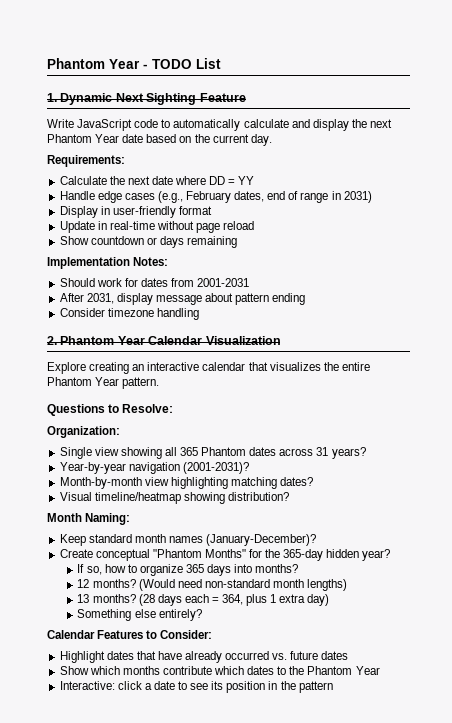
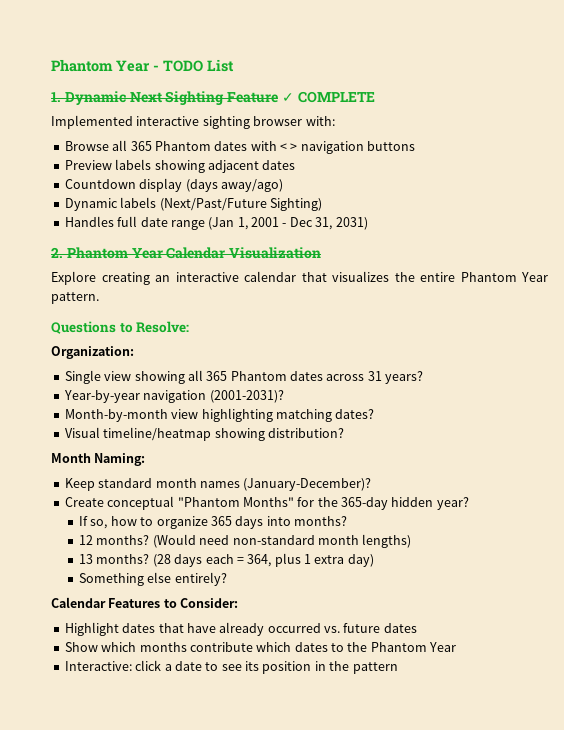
- 1. Dynamic Next Sighting Feature
- Write JavaScript code to automatically calculate and display the next Phantom Year date based on the current day.
- Requirements:
- Calculate the next date where DD = YY
- Handle edge cases (e.g., February dates, end of range in 2031)
- Display in user-friendly format
- Update in real-time without page reload
- Show countdown or days remaining
- Implementation Notes:
- Should work for dates from 2001-2031
- After 2031, display message about pattern ending
- Consider timezone handling
+ 1. Dynamic Next Sighting Feature ✓ COMPLETE
+ Implemented interactive sighting browser with:
+ Browse all 365 Phantom dates with < > navigation buttons
+ Preview labels showing adjacent dates
+ Countdown display (days away/ago)
+ Dynamic labels (Next/Past/Future Sighting)
+ Handles full date range (Jan 1, 2001 - Dec 31, 2031)

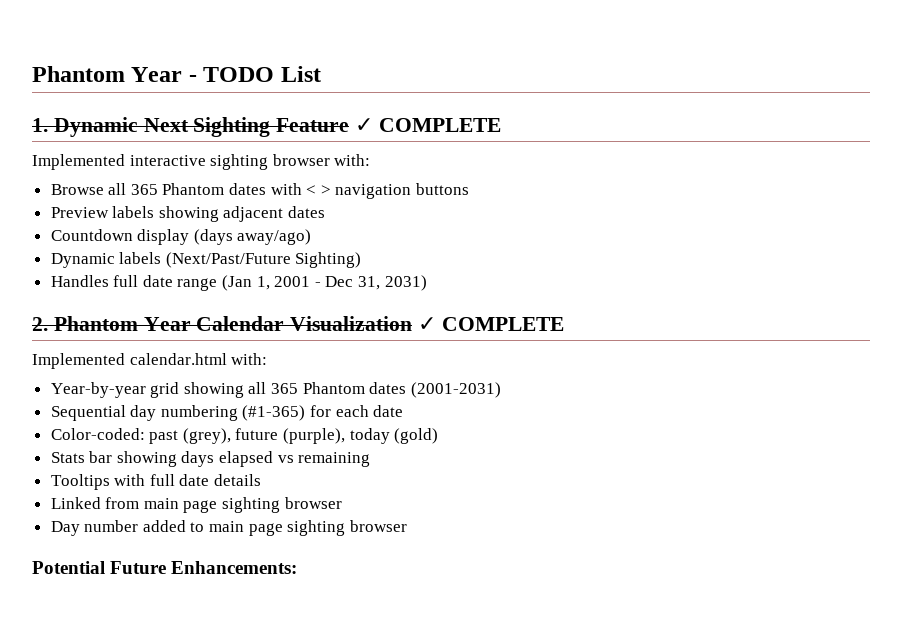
- 2. Phantom Year Calendar Visualization
- Explore creating an interactive calendar that visualizes the entire Phantom Year pattern.
- Questions to Resolve:
- Organization:
- Single view showing all 365 Phantom dates across 31 years?
- Year-by-year navigation (2001-2031)?
- Month-by-month view highlighting matching dates?
- Visual timeline/heatmap showing distribution?
- Month Naming:
- Keep standard month names (January-December)?
- Create conceptual "Phantom Months" for the 365-day hidden year?
- If so, how to organize 365 days into months?
- 12 months? (Would need non-standard month lengths)
- 13 months? (28 days each = 364, plus 1 extra day)
- Something else entirely?
- Calendar Features to Consider:
- Highlight dates that have already occurred vs. future dates
- Show which months contribute which dates to the Phantom Year
- Interactive: click a date to see its position in the pattern
+ 2. Phantom Year Calendar Visualization ✓ COMPLETE
+ Implemented calendar.html with:
+ Year-by-year grid showing all 365 Phantom dates (2001-2031)
+ Sequential day numbering (#1-365) for each date
+ Color-coded: past (grey), future (purple), today (gold)
+ Stats bar showing days elapsed vs remaining
+ Tooltips with full date details
+ Linked from main page sighting browser
+ Day number added to main page sighting browser
+ Potential Future Enhancements:

